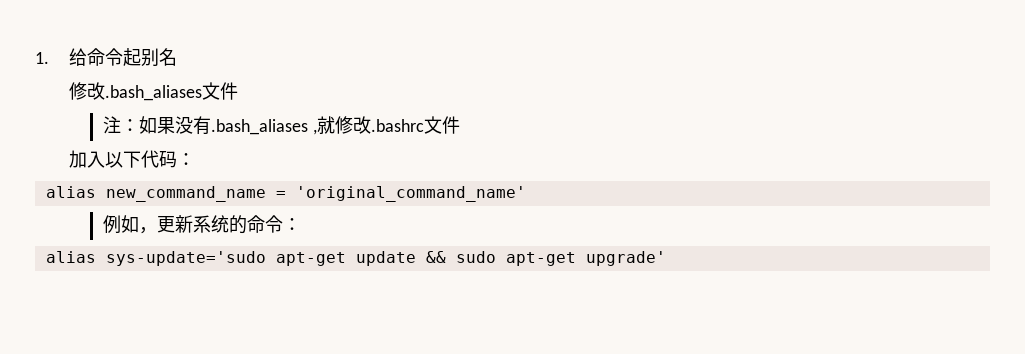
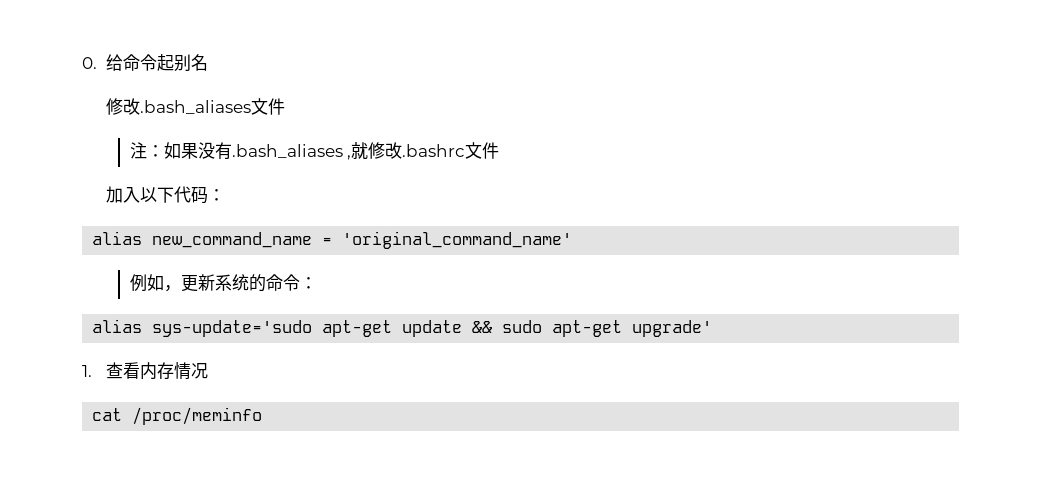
- 1.给命令起别名
+ 0.给命令起别名
+ 1.查看内存情况
+ cat /proc/meminfo

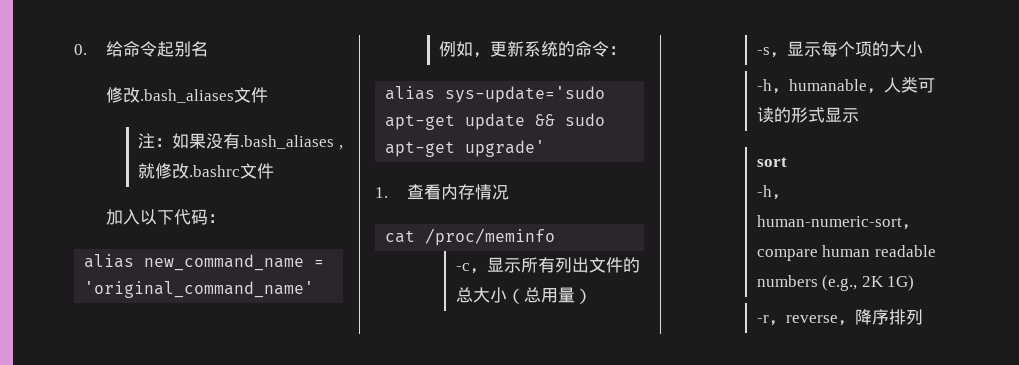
+ -c，显示所有列出文件的总大小（总用量）
+ -s，显示每个项的大小
+ -h，humanable，人类可读的形式显示
+ sort
+ -h，human-numeric-sort，compare human readable numbers (e.g., 2K 1G)
+ -r，reverse，降序排列

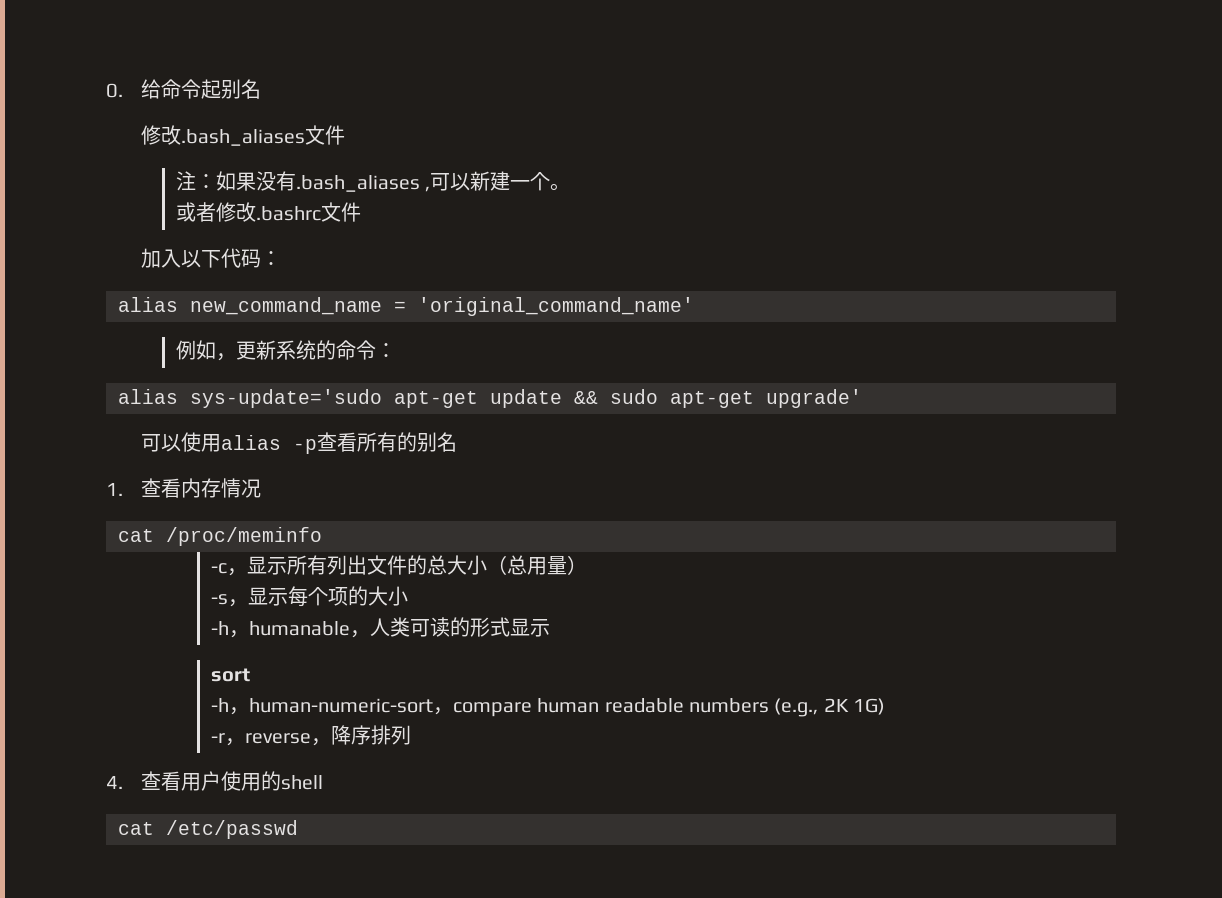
- 注：如果没有.bash_aliases ,就修改.bashrc文件
+ 注：如果没有.bash_aliases ,可以新建一个。
+ 或者修改.bashrc文件
+ 可以使用alias -p查看所有的别名
+ 4.查看用户使用的shell
+ cat /etc/passwd

